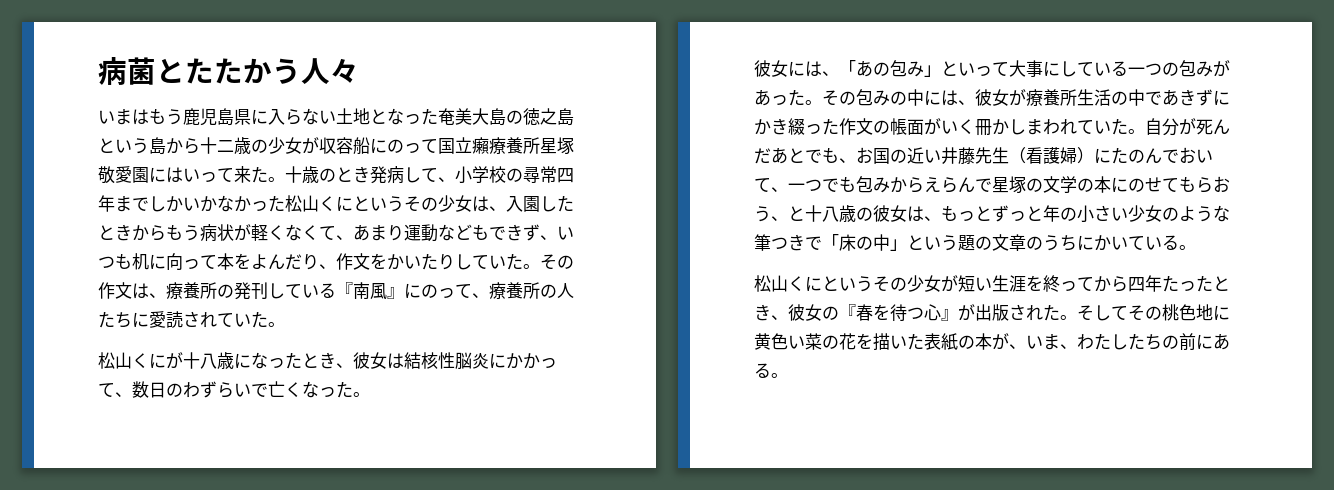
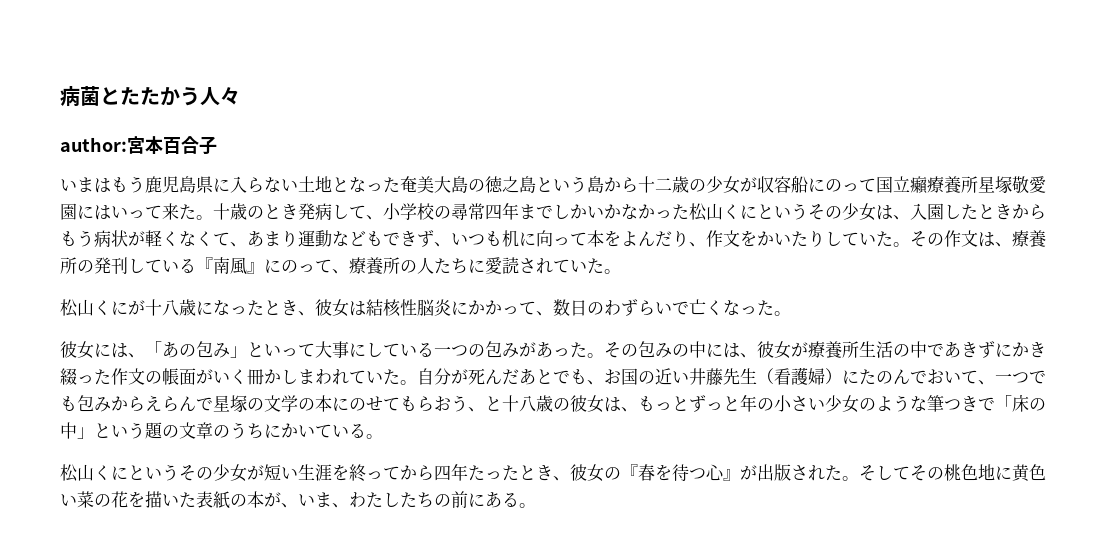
+ author:宮本百合子

